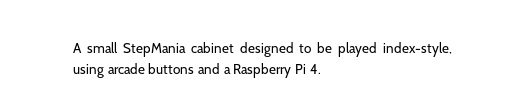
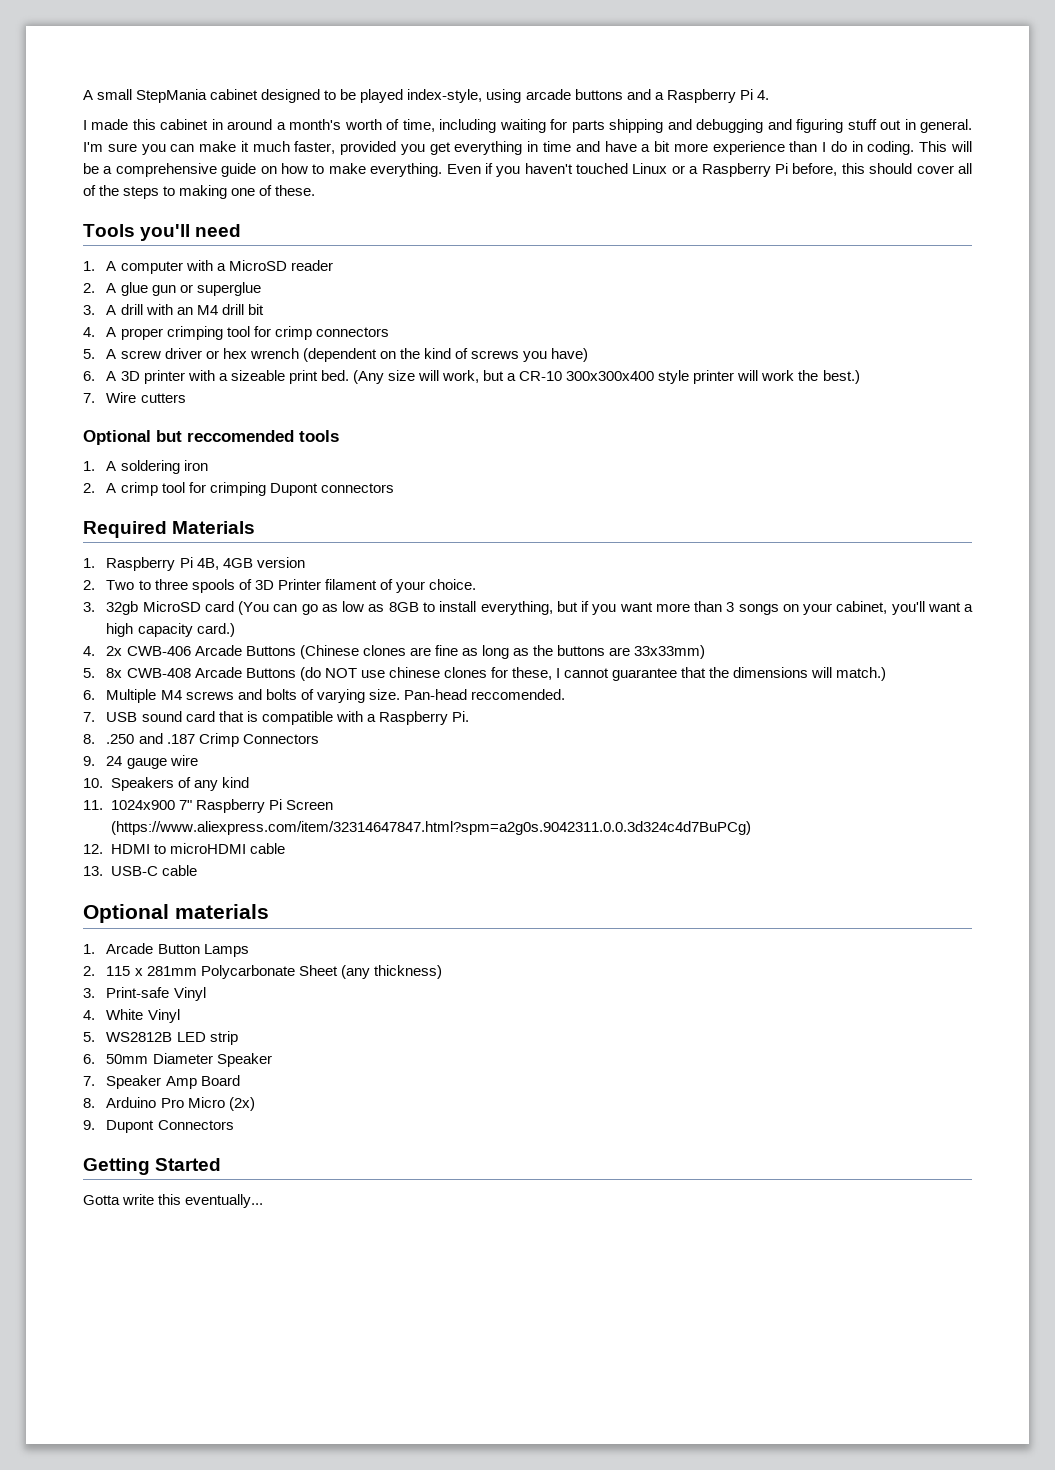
+ I made this cabinet in around a month's worth of time, including waiting for parts shipping and debugging and figuring stuff out in general. I'm sure you can make it much faster, provided you get everything in time and have a bit more experience than I do in coding. This will be a comprehensive guide on how to make everything. Even if you haven't touched Linux or a Raspberry Pi before, this should cover all of the steps to making one of these.
+ Tools you'll need
+ 1. A computer with a MicroSD reader
+ 2. A glue gun or superglue
+ 3. A drill with an M4 drill bit
+ 4. A proper crimping tool for crimp connectors
+ 5. A screw driver or hex wrench (dependent on the kind of screws you have)
+ 6. A 3D printer with a sizeable print bed. (Any size will work, but a CR-10 300x300x400 style printer will work the best.)
+ 7. Wire cutters
+ Optional but reccomended tools
+ 1. A soldering iron
+ 2. A crimp tool for crimping Dupont connectors
+ Required Materials
+ 1. Raspberry Pi 4B, 4GB version
+ 2. Two to three spools of 3D Printer filament of your choice.
+ 3. 32gb MicroSD card (You can go as low as 8GB to install everything, but if you want more than 3 songs on your cabinet, you'll want a high capacity card.)
+ 4. 2x CWB-406 Arcade Buttons (Chinese clones are fine as long as the buttons are 33x33mm)
+ 5. 8x CWB-408 Arcade Buttons (do NOT use chinese clones for these, I cannot guarantee that the dimensions will match.)
+ 6. Multiple M4 screws and bolts of varying size. Pan-head reccomended.
+ 7. USB sound card that is compatible with a Raspberry Pi.
+ 8. .250 and .187 Crimp Connectors
+ 9. 24 gauge wire
+ 10. Speakers of any kind
+ 11. 1024x900 7" Raspberry Pi Screen (https://www.aliexpress.com/item/32314647847.html?spm=a2g0s.9042311.0.0.3d324c4d7BuPCg)
+ 12. HDMI to microHDMI cable
+ 13. USB-C cable
+ Optional materials
+ 1. Arcade Button Lamps
+ 2. 115 x 281mm Polycarbonate Sheet (any thickness)
+ 3. Print-safe Vinyl
+ 4. White Vinyl
+ 5. WS2812B LED strip
+ 6. 50mm Diameter Speaker
+ 7. Speaker Amp Board
+ 8. Arduino Pro Micro (2x)
+ 9. Dupont Connectors
+ Getting Started
+ Gotta write this eventually...

